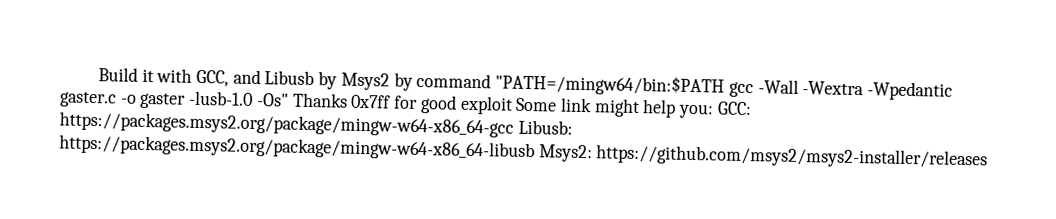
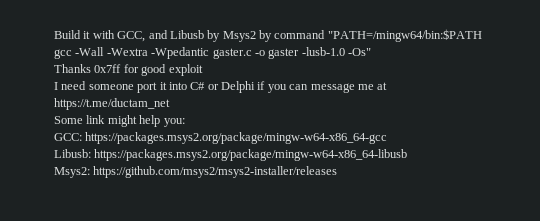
- Build it with GCC, and Libusb by Msys2 by command "PATH=/mingw64/bin:$PATH gcc -Wall -Wextra -Wpedantic gaster.c -o gaster -lusb-1.0 -Os" Thanks 0x7ff for good exploit Some link might help you: GCC: https://packages.msys2.org/package/mingw-w64-x86_64-gcc Libusb: https://packages.msys2.org/package/mingw-w64-x86_64-libusb Msys2: https://github.com/msys2/msys2-installer/releases
+ Build it with GCC, and Libusb by Msys2 by command "PATH=/mingw64/bin:$PATH gcc -Wall -Wextra -Wpedantic gaster.c -o gaster -lusb-1.0 -Os"
+ Thanks 0x7ff for good exploit
+ I need someone port it into C# or Delphi if you can message me at https://t.me/ductam_net
+ Some link might help you:
+ GCC: https://packages.msys2.org/package/mingw-w64-x86_64-gcc
+ Libusb: https://packages.msys2.org/package/mingw-w64-x86_64-libusb
+ Msys2: https://github.com/msys2/msys2-installer/releases

